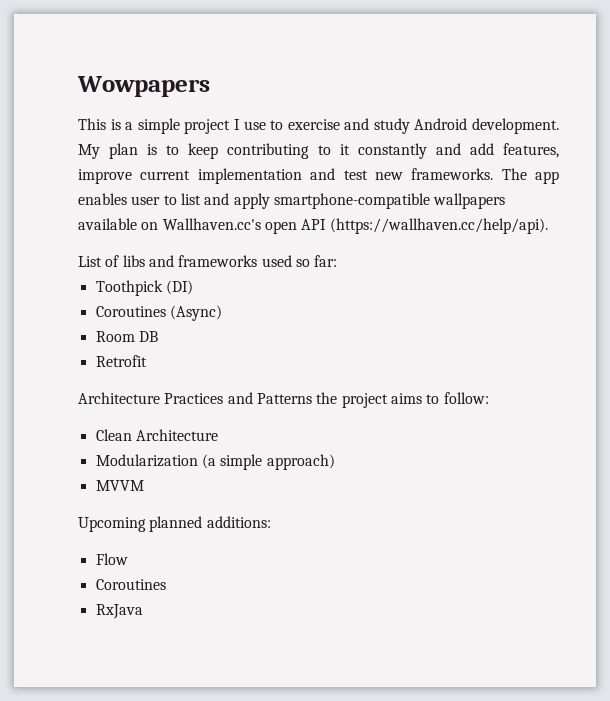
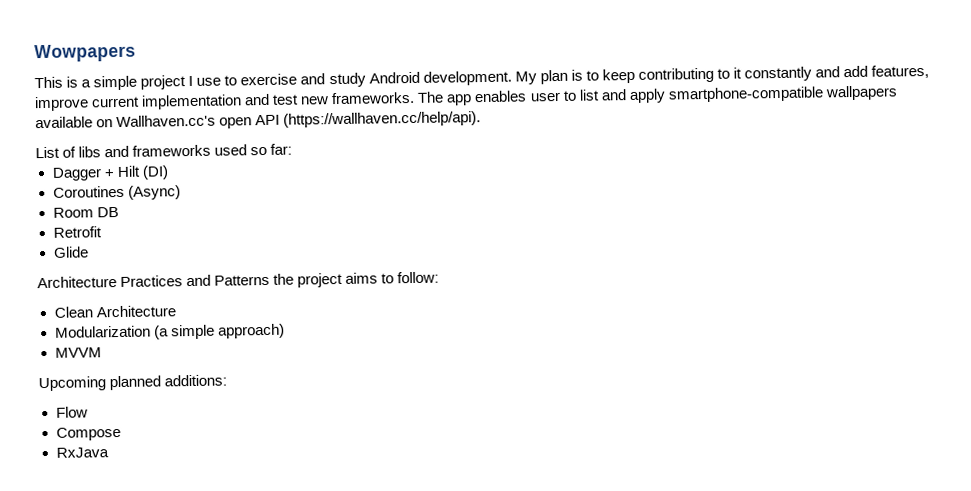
- Toothpick (DI)
+ Dagger + Hilt (DI)
+ Glide
  Flow
- Coroutines
+ Compose

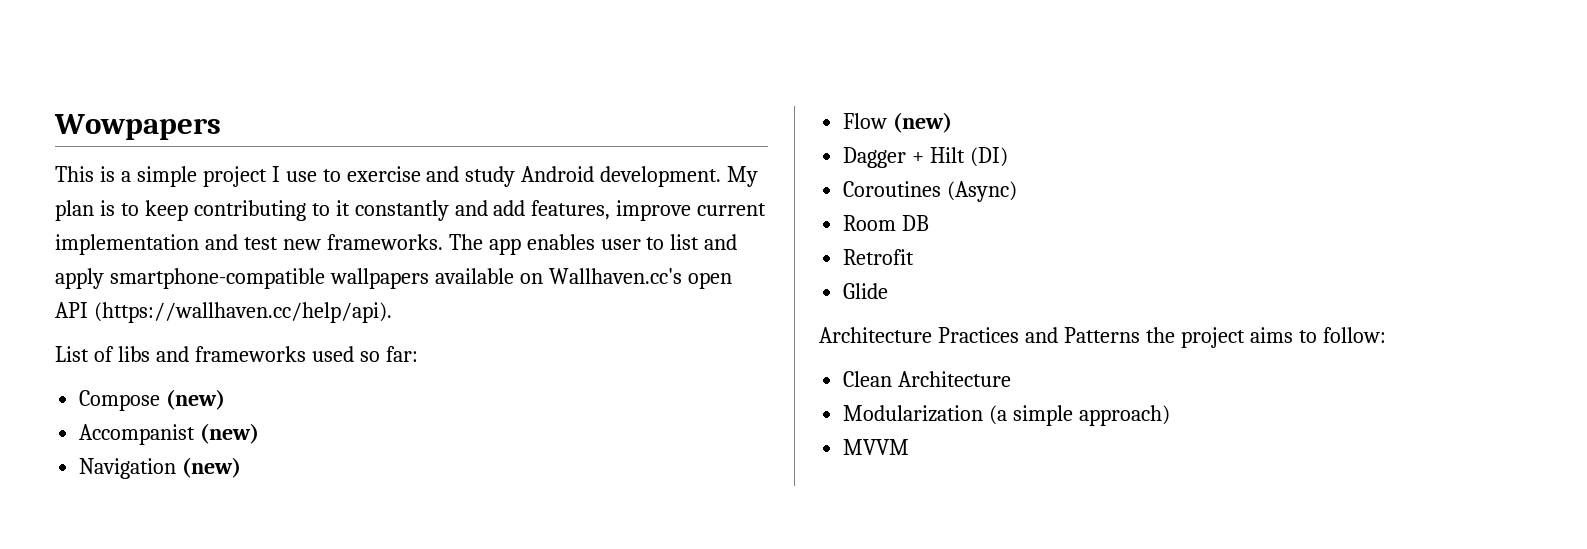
+ Compose (new)
+ Accompanist (new)
+ Navigation (new)
+ Flow (new)
- Upcoming planned additions:
- Flow
- Compose
- RxJava

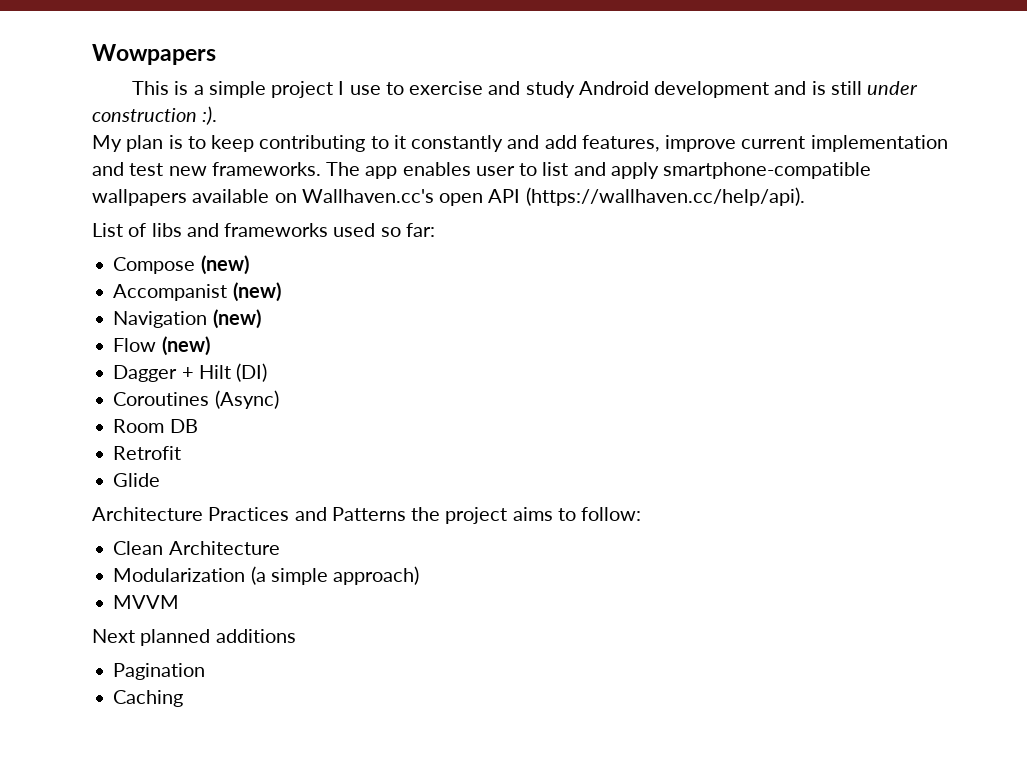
- This is a simple project I use to exercise and study Android development. My plan is to keep contributing to it constantly and add features, improve current implementation and test new frameworks.
+ This is a simple project I use to exercise and study Android development and is still under construction :).
+ My plan is to keep contributing to it constantly and add features, improve current implementation and test new frameworks.
+ Next planned additions
+ Pagination
+ Caching

